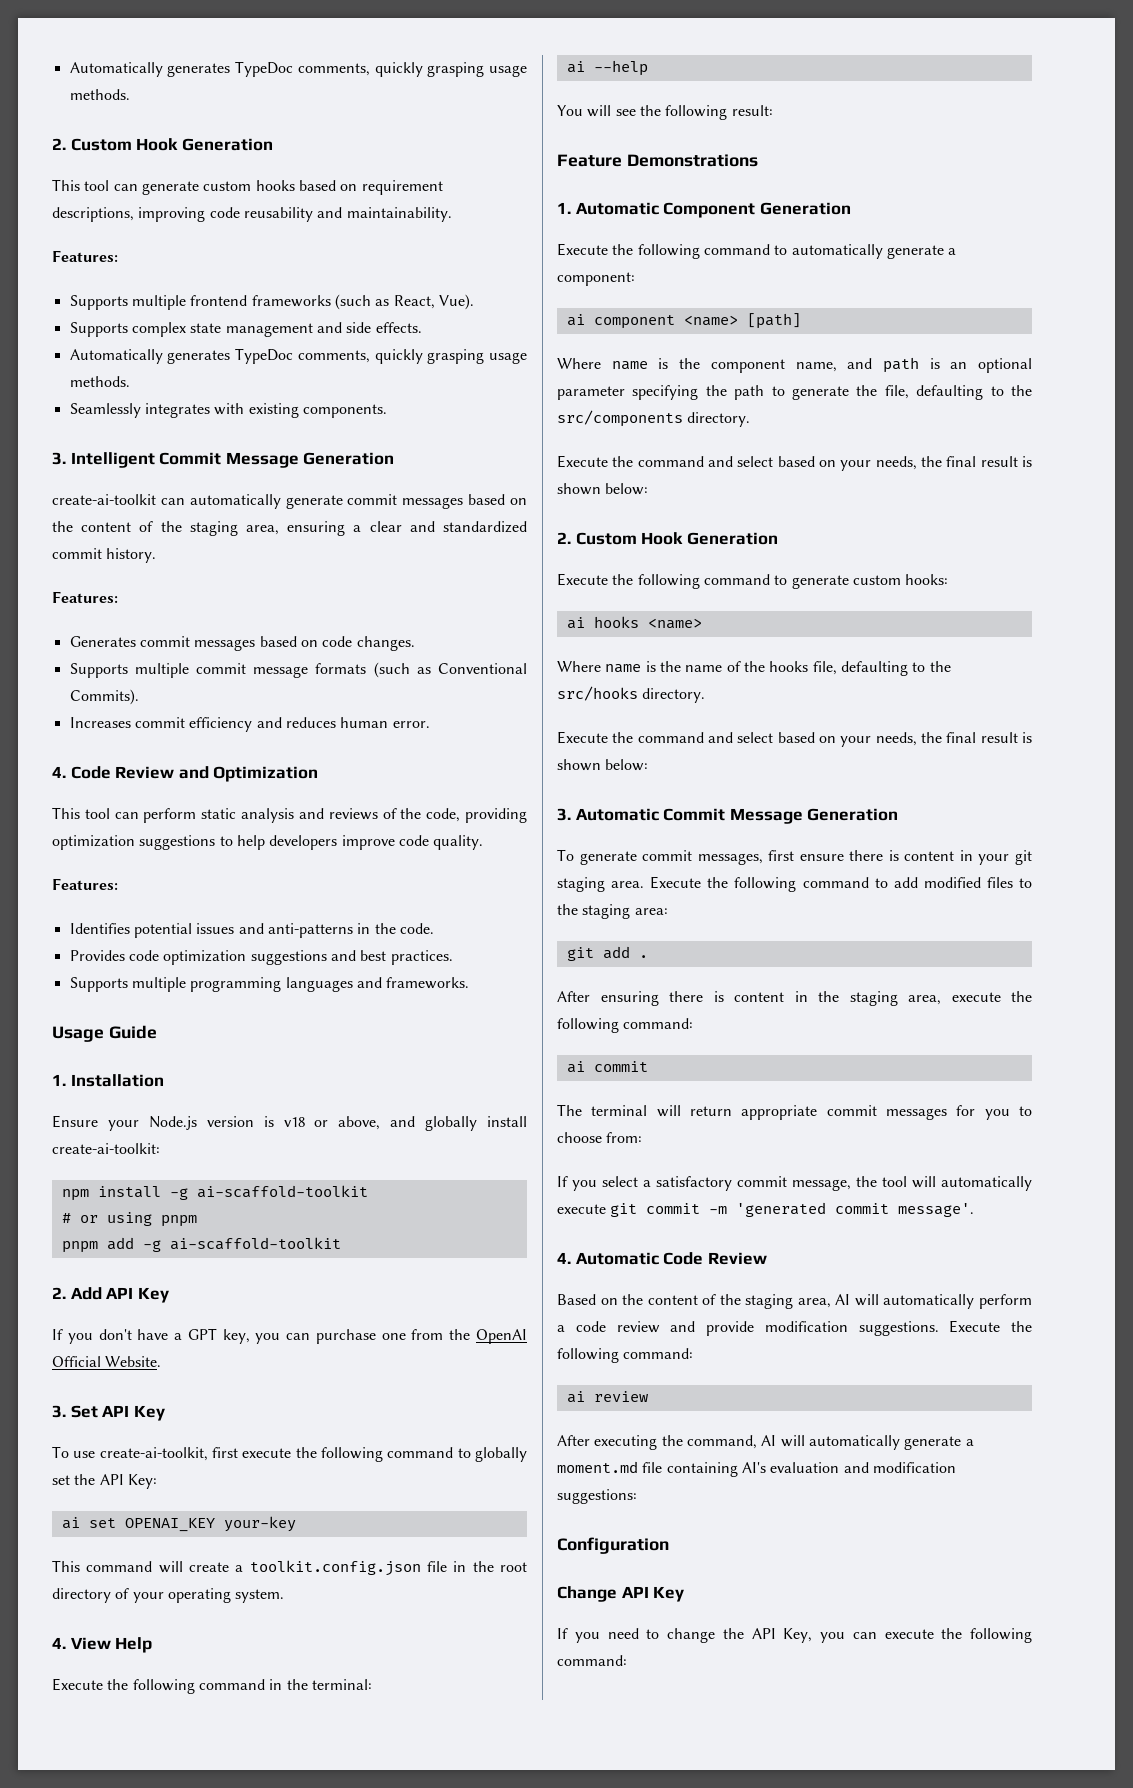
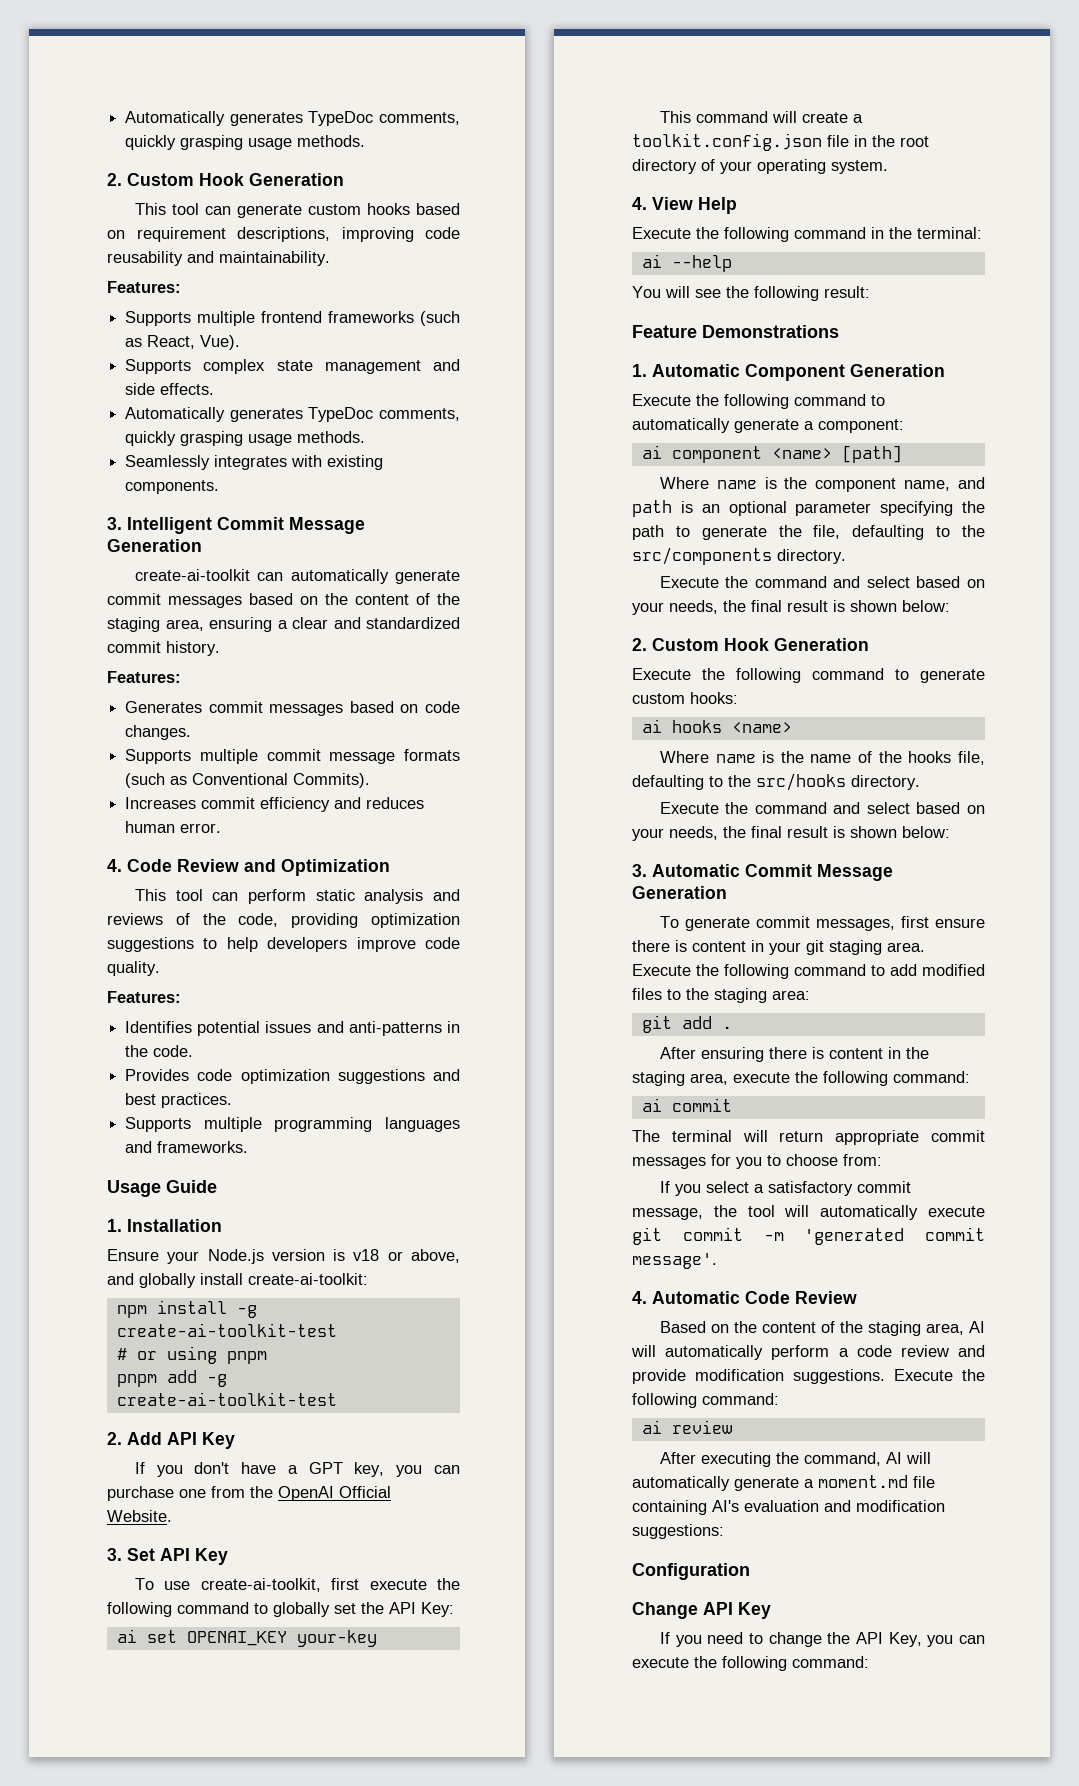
- npm install -g ai-scaffold-toolkit
+ npm install -g create-ai-toolkit-test
- pnpm add -g ai-scaffold-toolkit
+ pnpm add -g create-ai-toolkit-test

